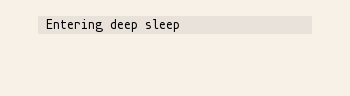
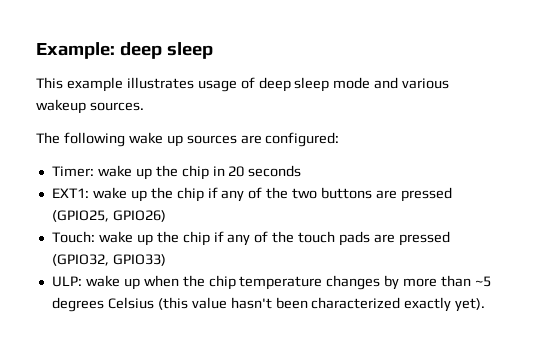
- Entering deep sleep
+ Example: deep sleep
+ This example illustrates usage of deep sleep mode and various wakeup sources.
+ The following wake up sources are configured:
+ Timer: wake up the chip in 20 seconds
+ EXT1: wake up the chip if any of the two buttons are pressed (GPIO25, GPIO26)
+ Touch: wake up the chip if any of the touch pads are pressed (GPIO32, GPIO33)
+ ULP: wake up when the chip temperature changes by more than ~5 degrees Celsius (this value hasn't been characterized exactly yet).

